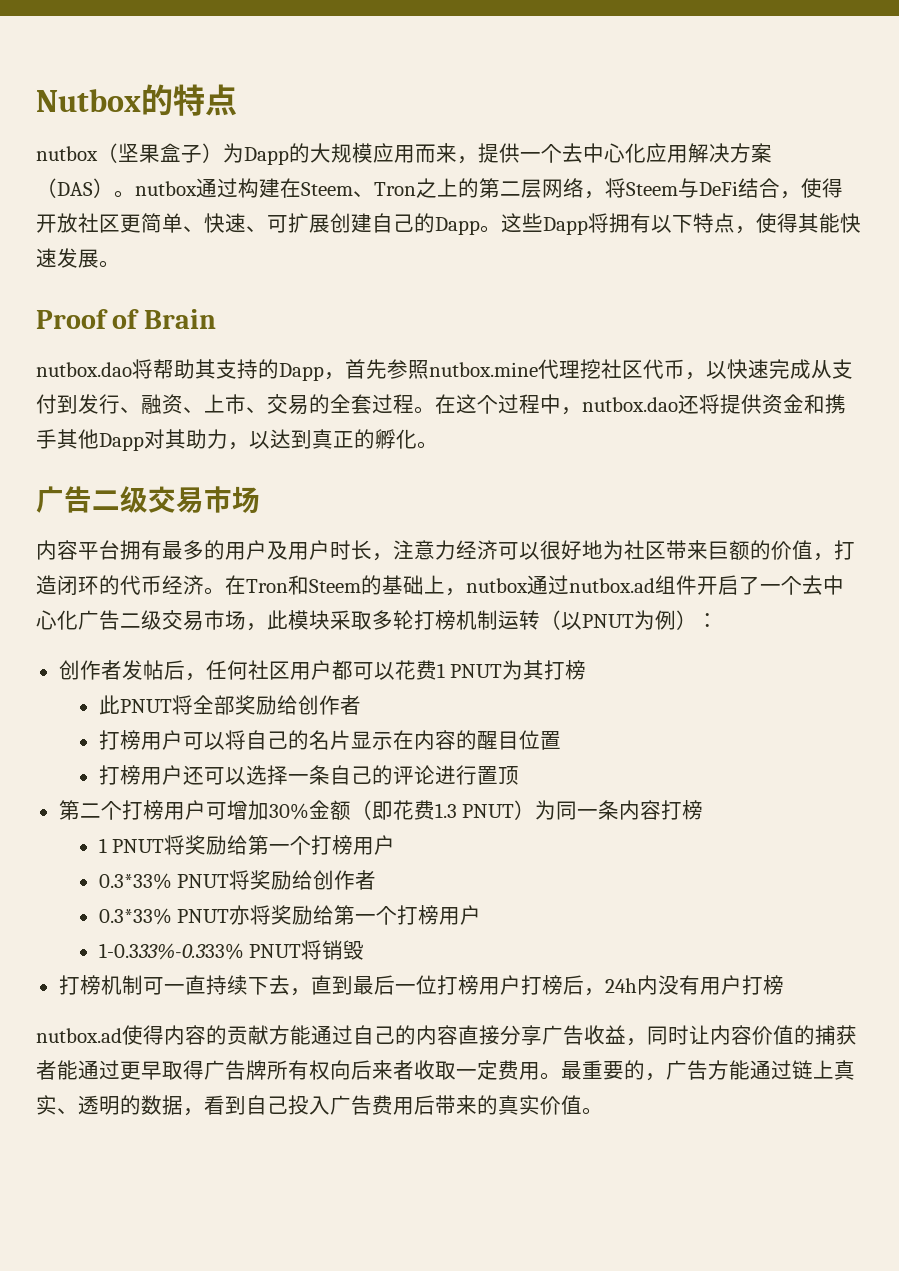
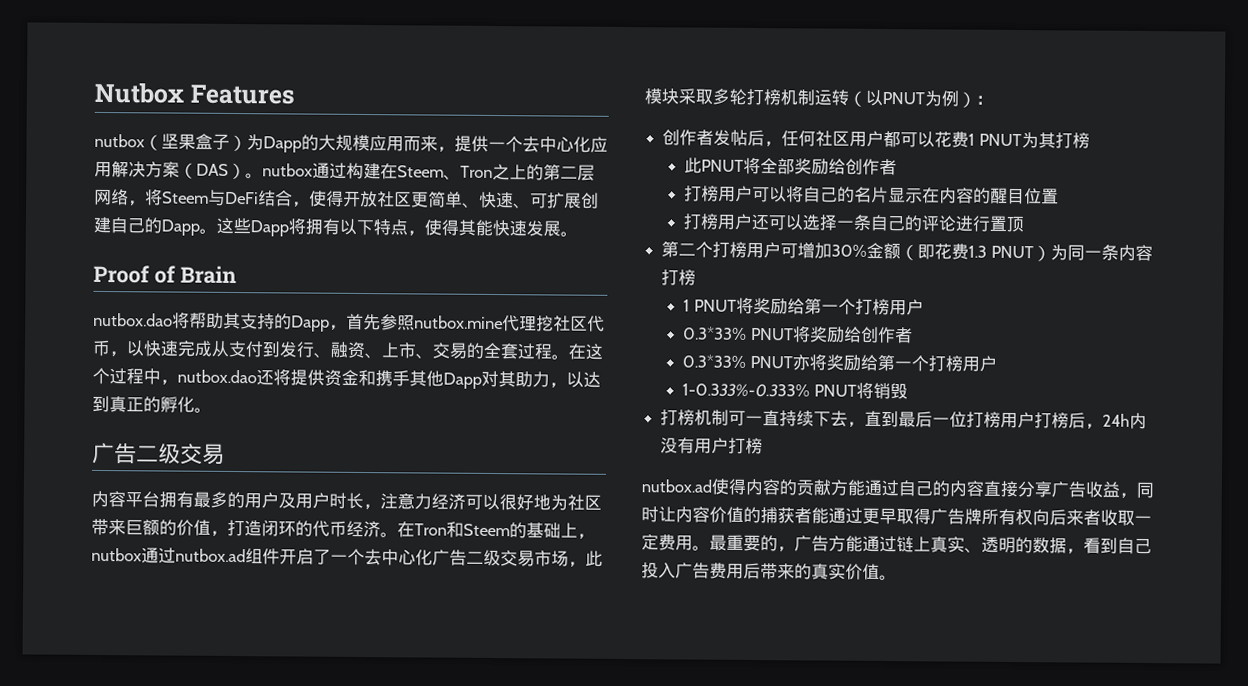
- Nutbox的特点
+ Nutbox Features
  在这个过程中，nutbox.dao还将提供资金和携手其他Dapp对其助力，以达到真正的孵化。
- 广告二级交易市场
+ 广告二级交易

